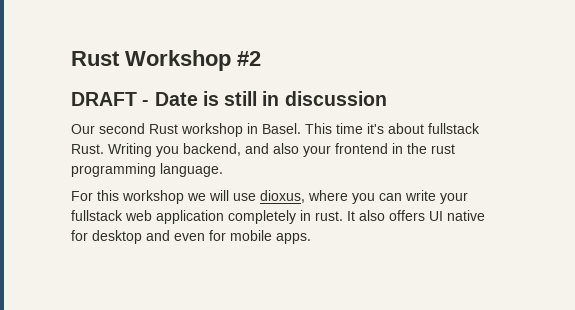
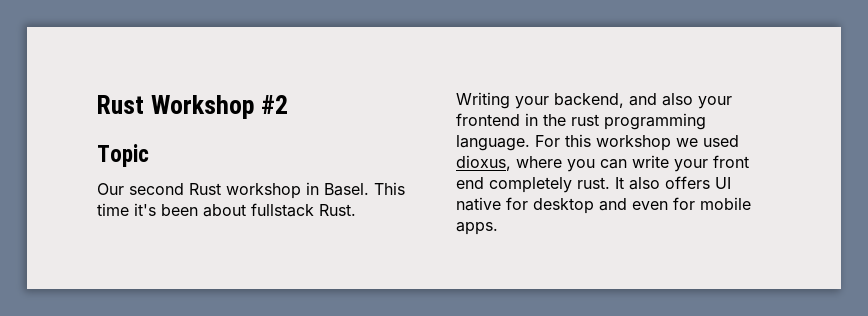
- DRAFT - Date is still in discussion
+ Topic
- This time it's about fullstack Rust.
+ This time it's been about fullstack Rust.
- Writing you backend, and also your frontend in the rust programming language.
- For this workshop we will use dioxus, where you can write your fullstack web application completely in rust.
+ Writing your backend, and also your frontend in the rust programming language. For this workshop we used dioxus, where you can write your front end completely rust.

